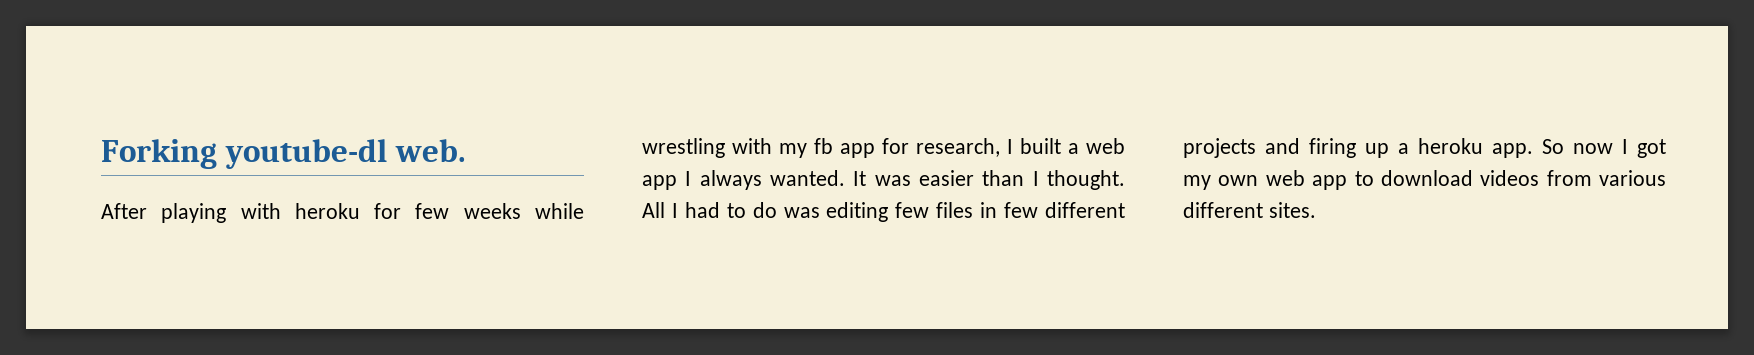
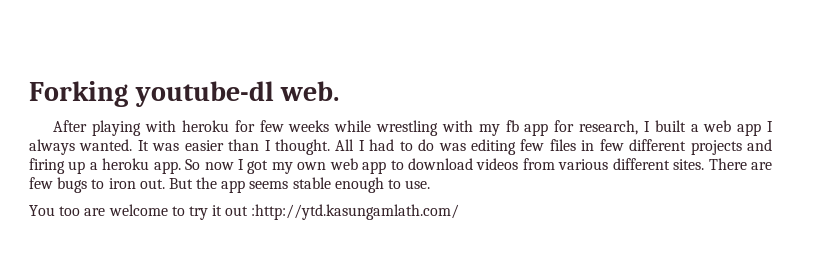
+ There are few bugs to iron out. But the app seems stable enough to use.
+ You too are welcome to try it out :http://ytd.kasungamlath.com/

